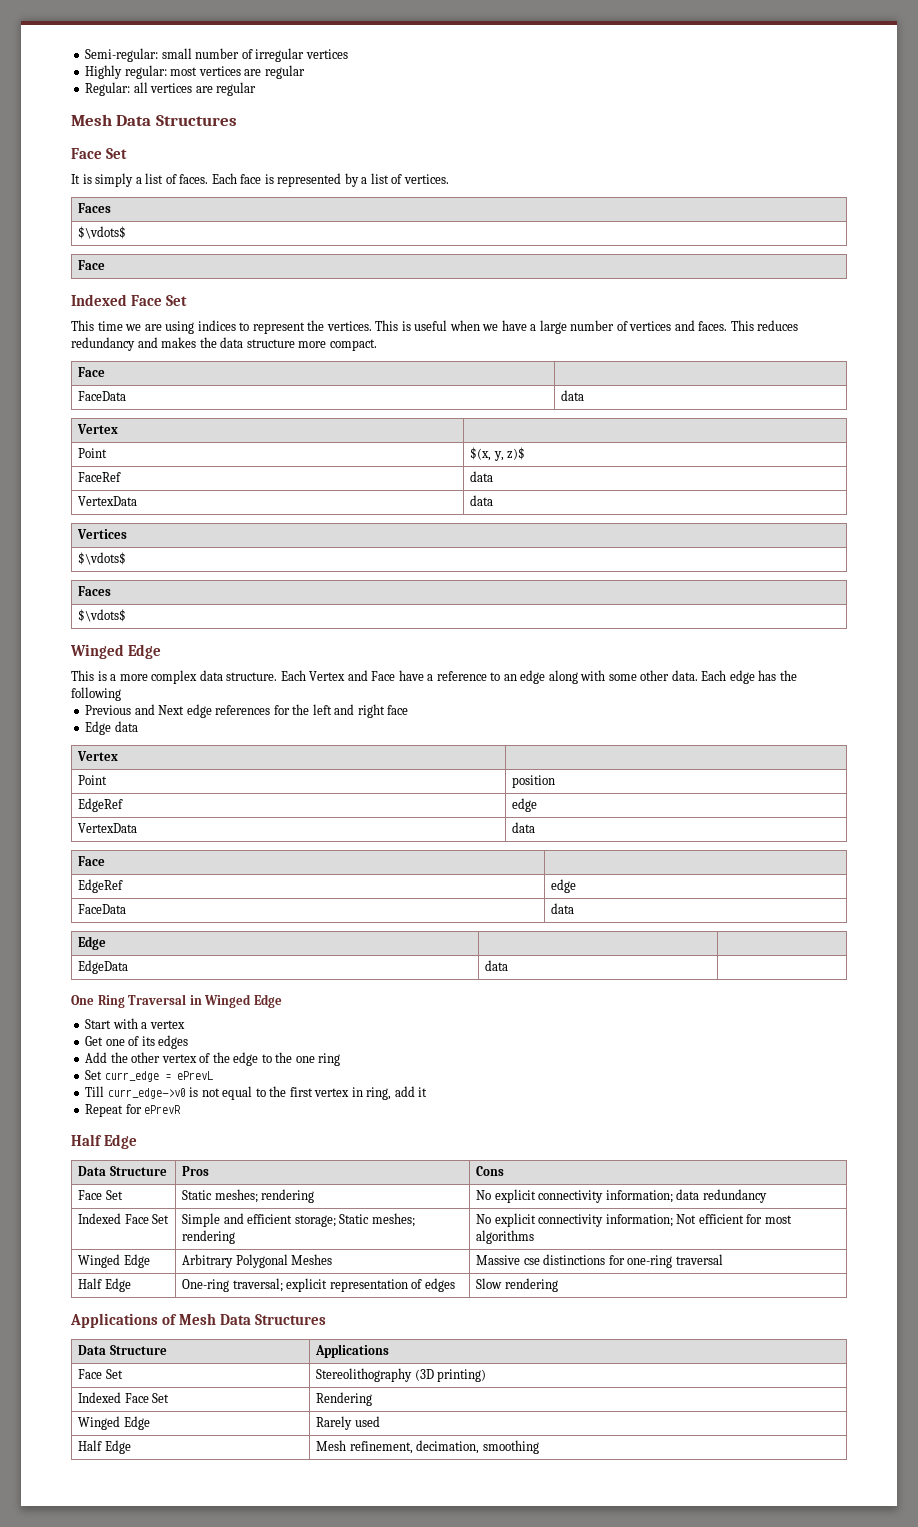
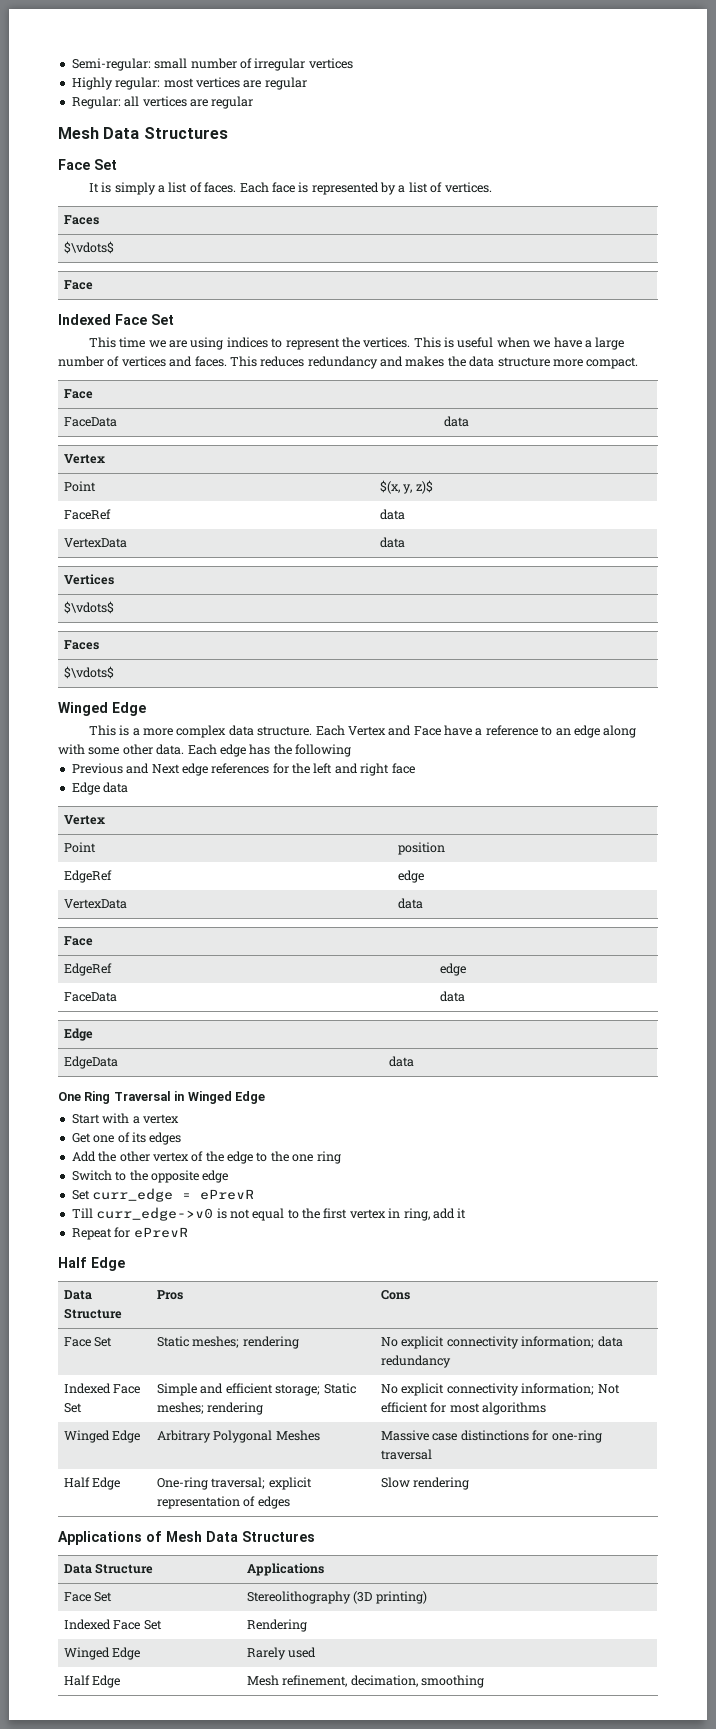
+ Switch to the opposite edge
- Set curr_edge = ePrevL
+ Set curr_edge = ePrevR
- Winged Edge | Arbitrary Polygonal Meshes | Massive cse distinctions for one-ring traversal
+ Winged Edge | Arbitrary Polygonal Meshes | Massive case distinctions for one-ring traversal

